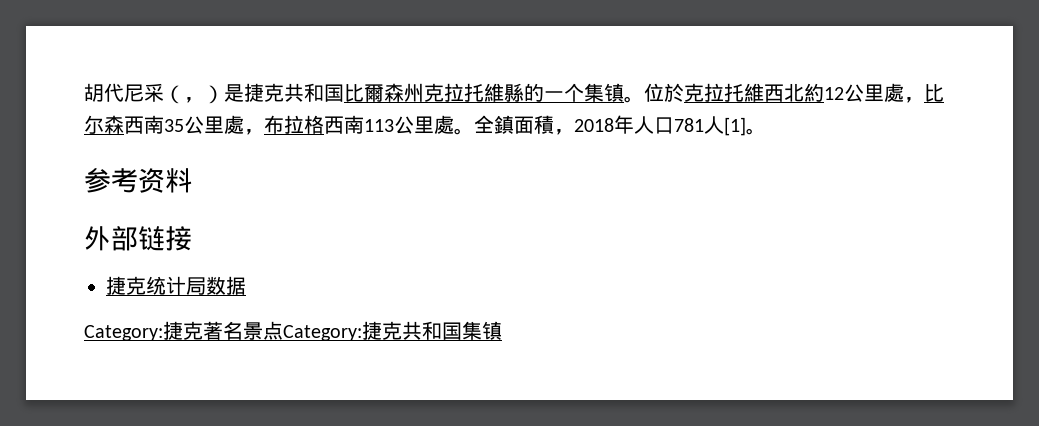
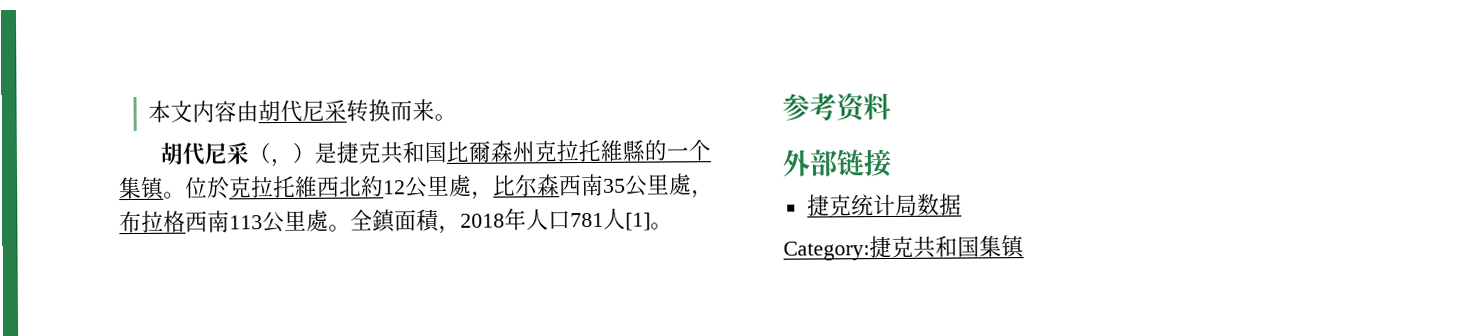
+ 本文内容由胡代尼采转换而来。
- Category:捷克著名景点Category:捷克共和国集镇
+ Category:捷克共和国集镇

